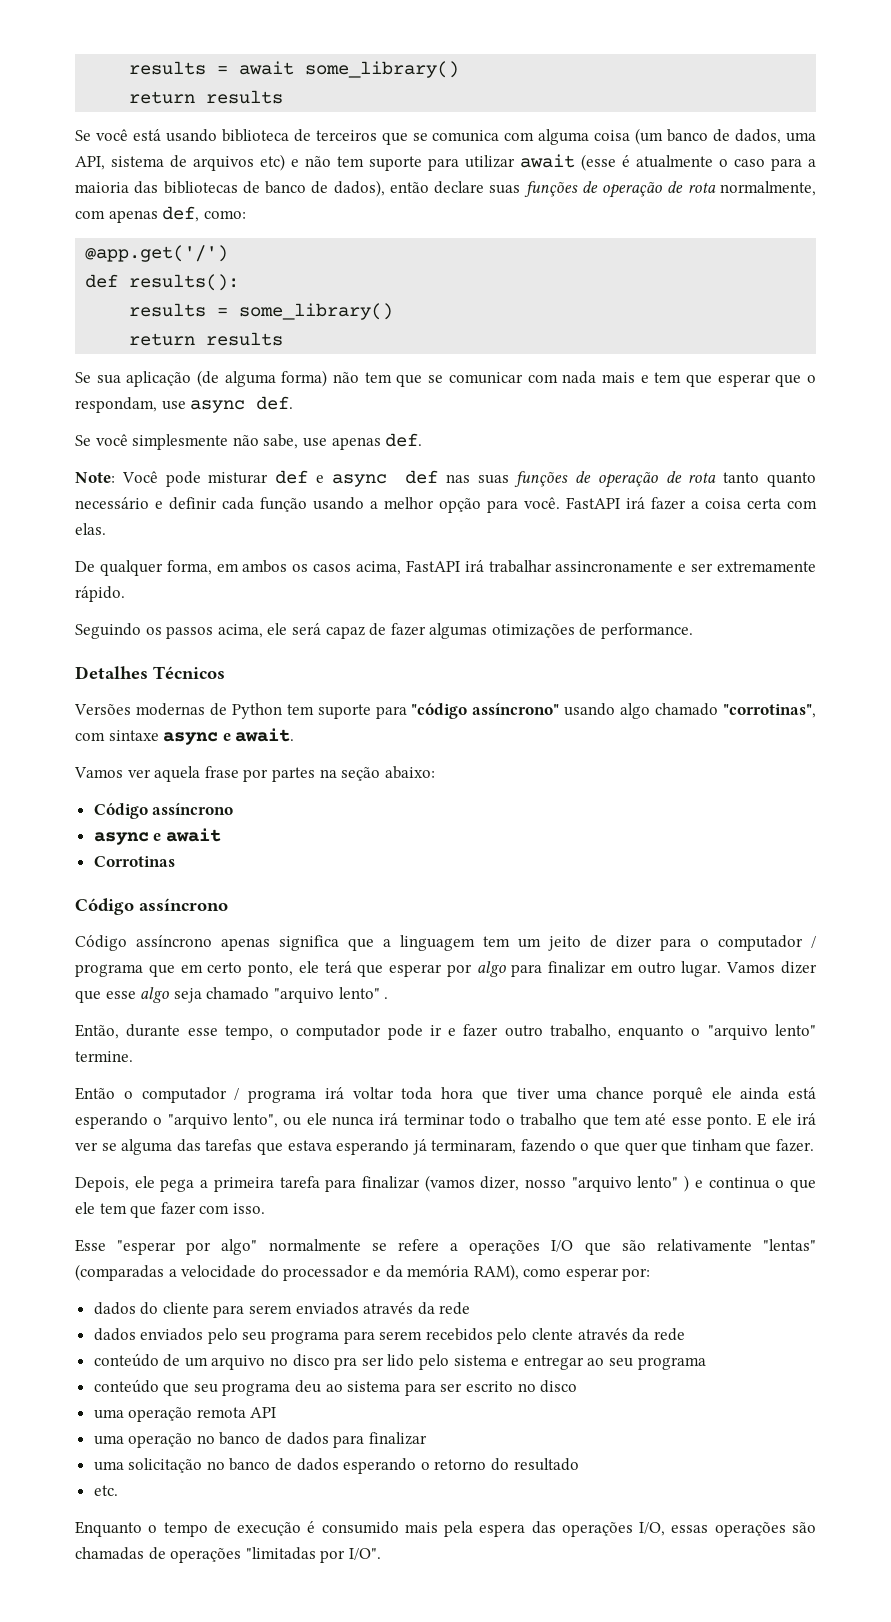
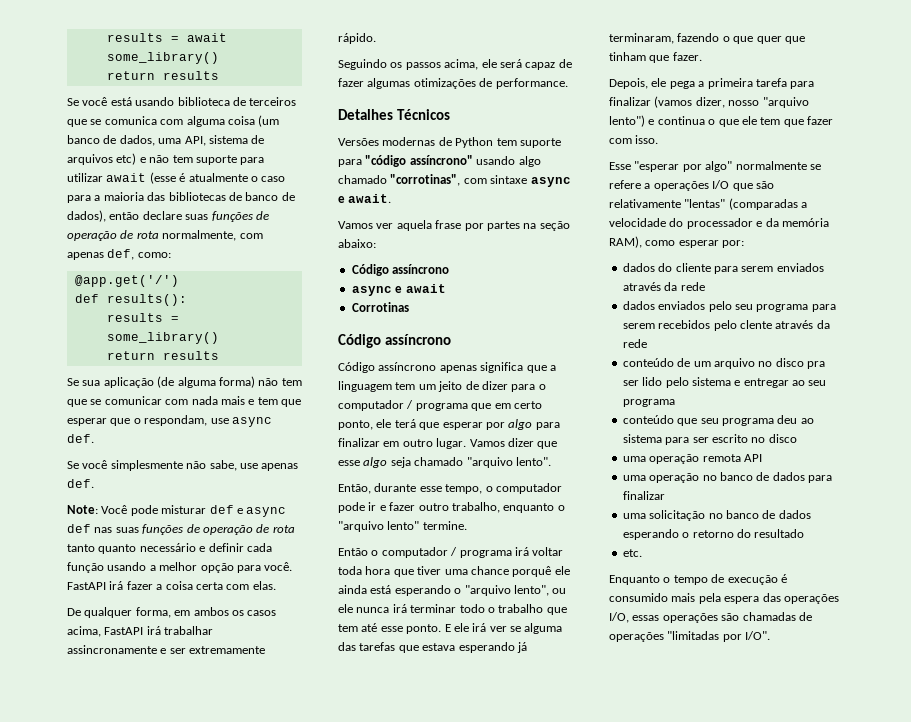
- Vamos dizer que esse algo seja chamado "arquivo lento" .
+ Vamos dizer que esse algo seja chamado "arquivo lento".
- Depois, ele pega a primeira tarefa para finalizar (vamos dizer, nosso "arquivo lento" ) e continua o que ele tem que fazer com isso.
+ Depois, ele pega a primeira tarefa para finalizar (vamos dizer, nosso "arquivo lento") e continua o que ele tem que fazer com isso.

